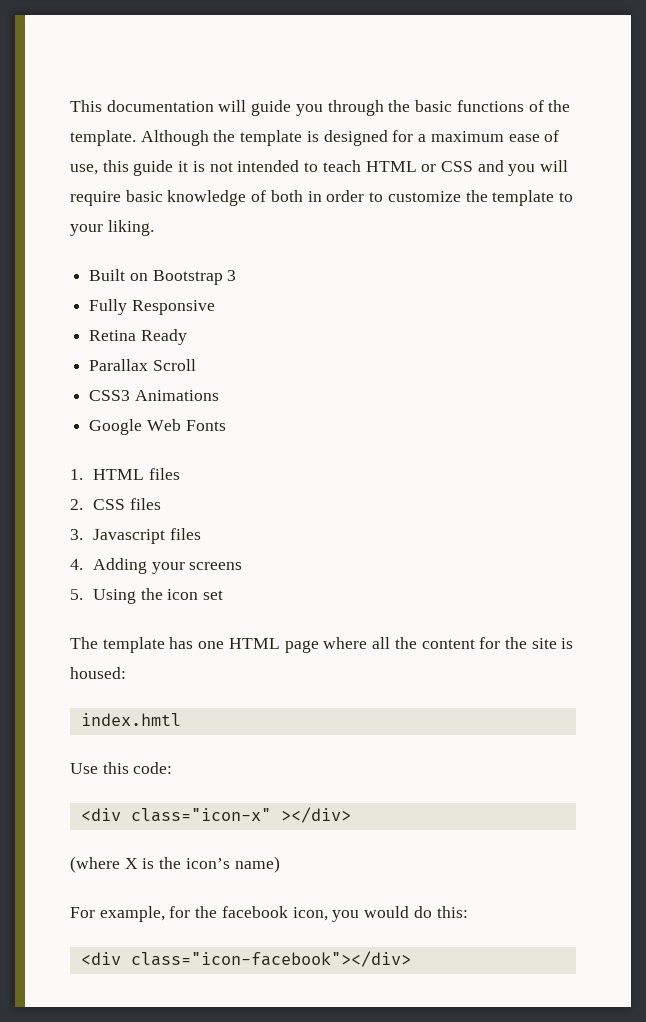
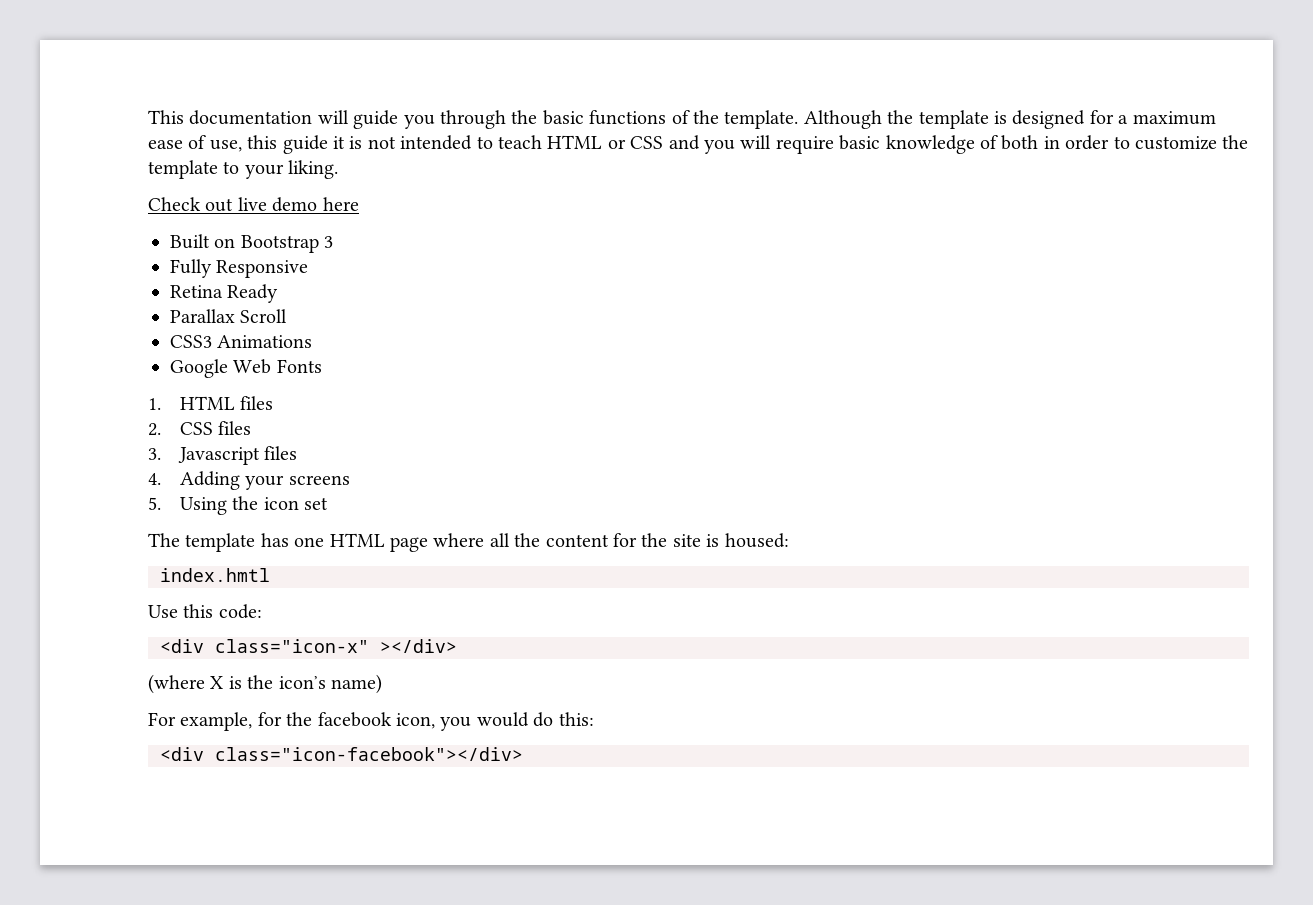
+ Check out live demo here

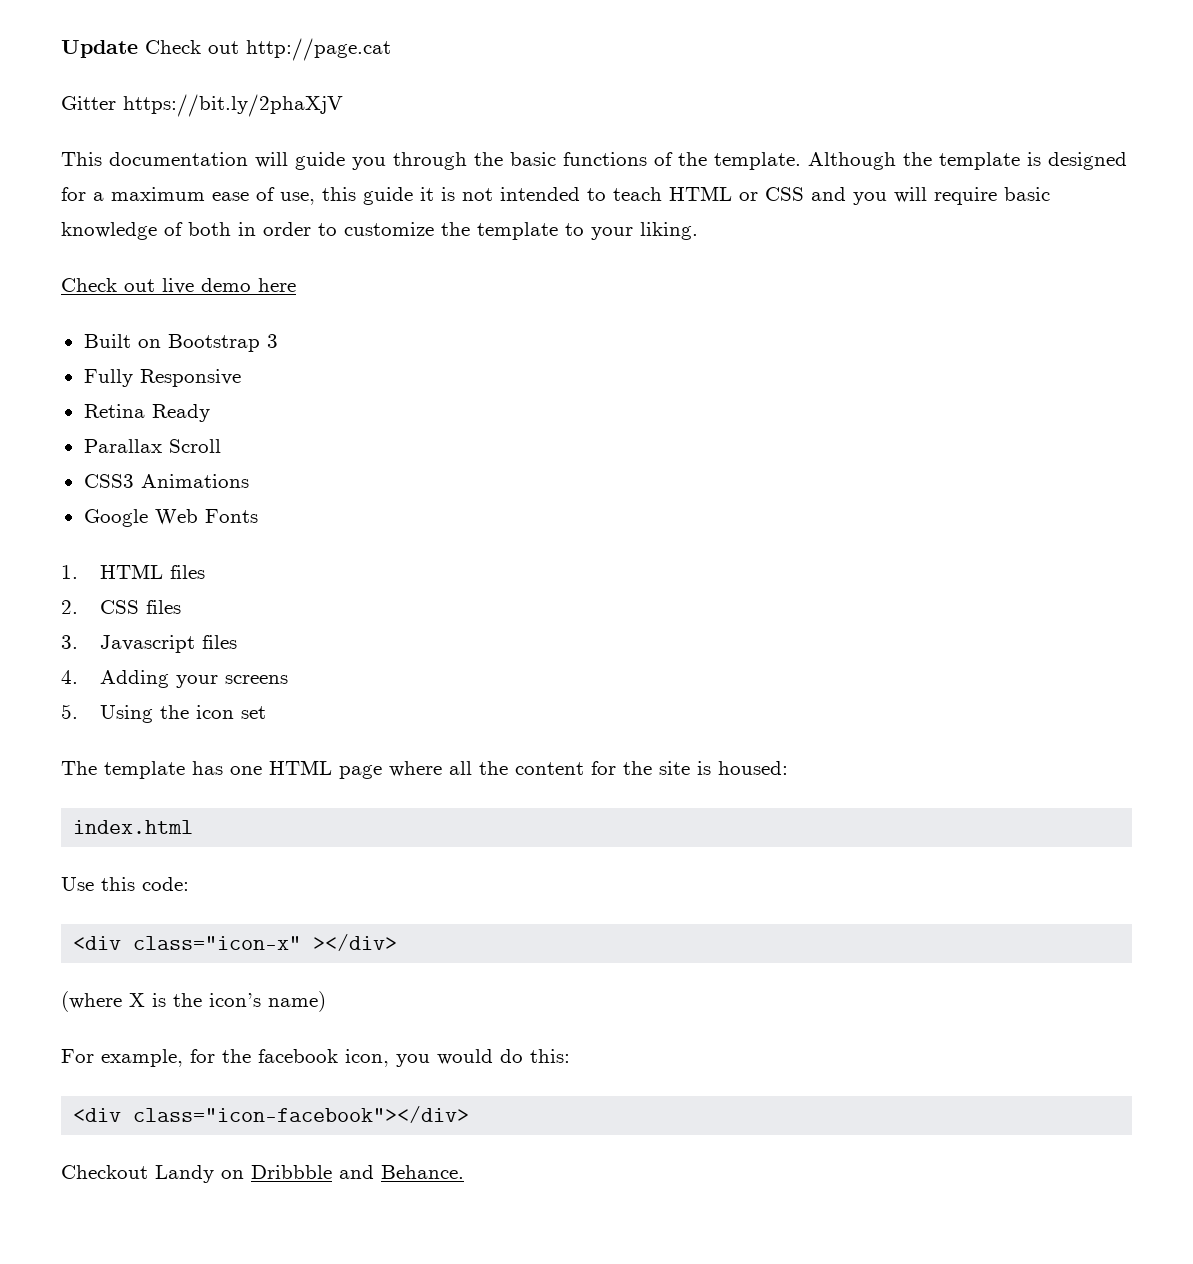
+ Update Check out http://page.cat
+ Gitter https://bit.ly/2phaXjV
- index.hmtl
+ index.html
+ Checkout Landy on Dribbble and Behance.

